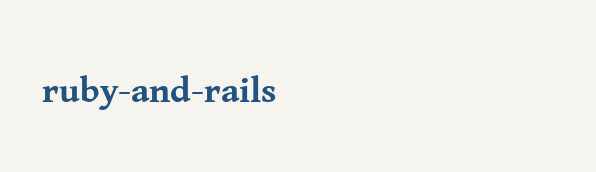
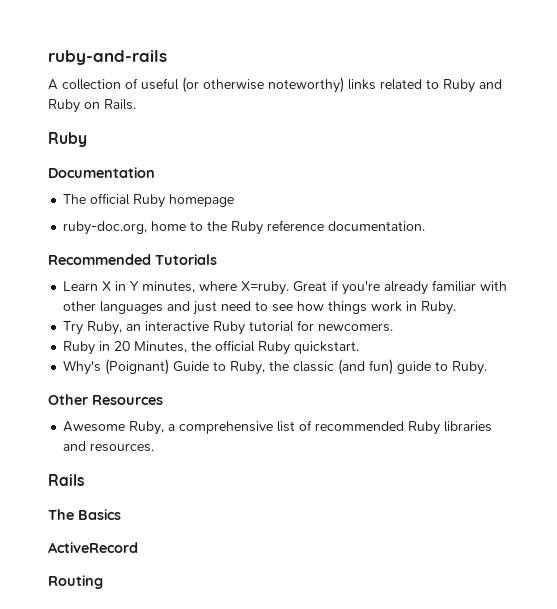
+ A collection of useful (or otherwise noteworthy) links related to Ruby and Ruby on Rails.
+ Ruby
+ Documentation
+ The official Ruby homepage
+ ruby-doc.org, home to the Ruby reference documentation.
+ Recommended Tutorials
+ Learn X in Y minutes, where X=ruby. Great if you're already familiar with other languages and just need to see how things work in Ruby.
+ Try Ruby, an interactive Ruby tutorial for newcomers.
+ Ruby in 20 Minutes, the official Ruby quickstart.
+ Why's (Poignant) Guide to Ruby, the classic (and fun) guide to Ruby.
+ Other Resources
+ Awesome Ruby, a comprehensive list of recommended Ruby libraries and resources.
+ Rails
+ The Basics
+ ActiveRecord
+ Routing

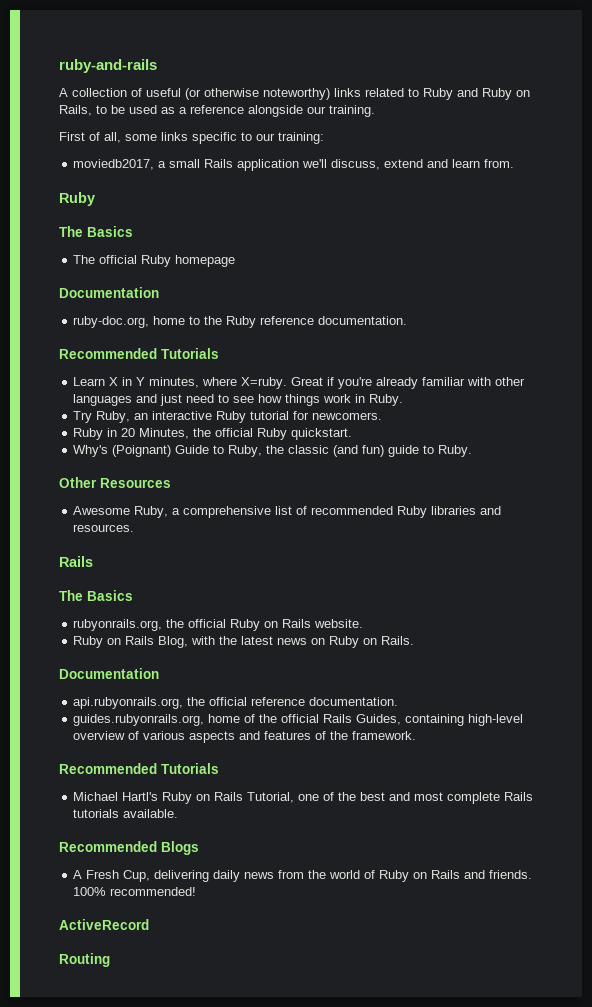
- A collection of useful (or otherwise noteworthy) links related to Ruby and Ruby on Rails.
+ A collection of useful (or otherwise noteworthy) links related to Ruby and Ruby on Rails, to be used as a reference alongside our training.
+ First of all, some links specific to our training:
+ moviedb2017, a small Rails application we'll discuss, extend and learn from.
  Ruby
- Documentation
+ The Basics
  The official Ruby homepage
+ Documentation
+ rubyonrails.org, the official Ruby on Rails website.
+ Ruby on Rails Blog, with the latest news on Ruby on Rails.
+ Documentation
+ api.rubyonrails.org, the official reference documentation.
+ guides.rubyonrails.org, home of the official Rails Guides, containing high-level overview of various aspects and features of the framework.
+ Recommended Tutorials
+ Michael Hartl's Ruby on Rails Tutorial, one of the best and most complete Rails tutorials available.
+ Recommended Blogs
+ A Fresh Cup, delivering daily news from the world of Ruby on Rails and friends. 100% recommended!

